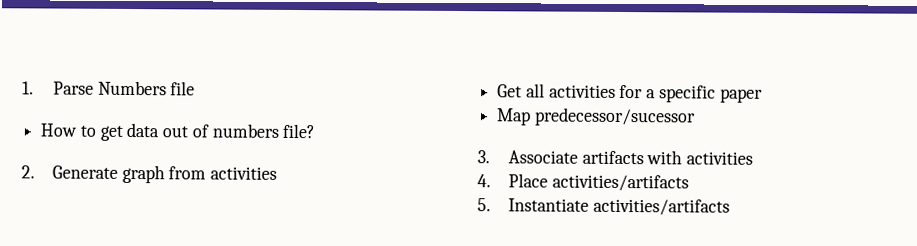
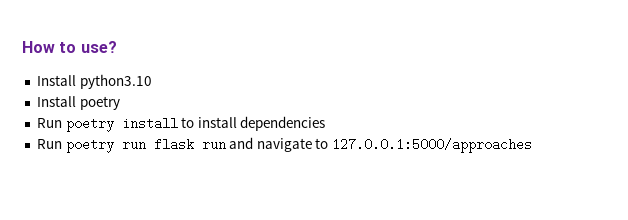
- 1. Parse Numbers file
- How to get data out of numbers file?
- 2. Generate graph from activities
- Get all activities for a specific paper
- Map predecessor/sucessor
- 3. Associate artifacts with activities
- 4. Place activities/artifacts
- 5. Instantiate activities/artifacts
+ How to use?
+ Install python3.10
+ Install poetry
+ Run poetry install to install dependencies
+ Run poetry run flask run and navigate to 127.0.0.1:5000/approaches

